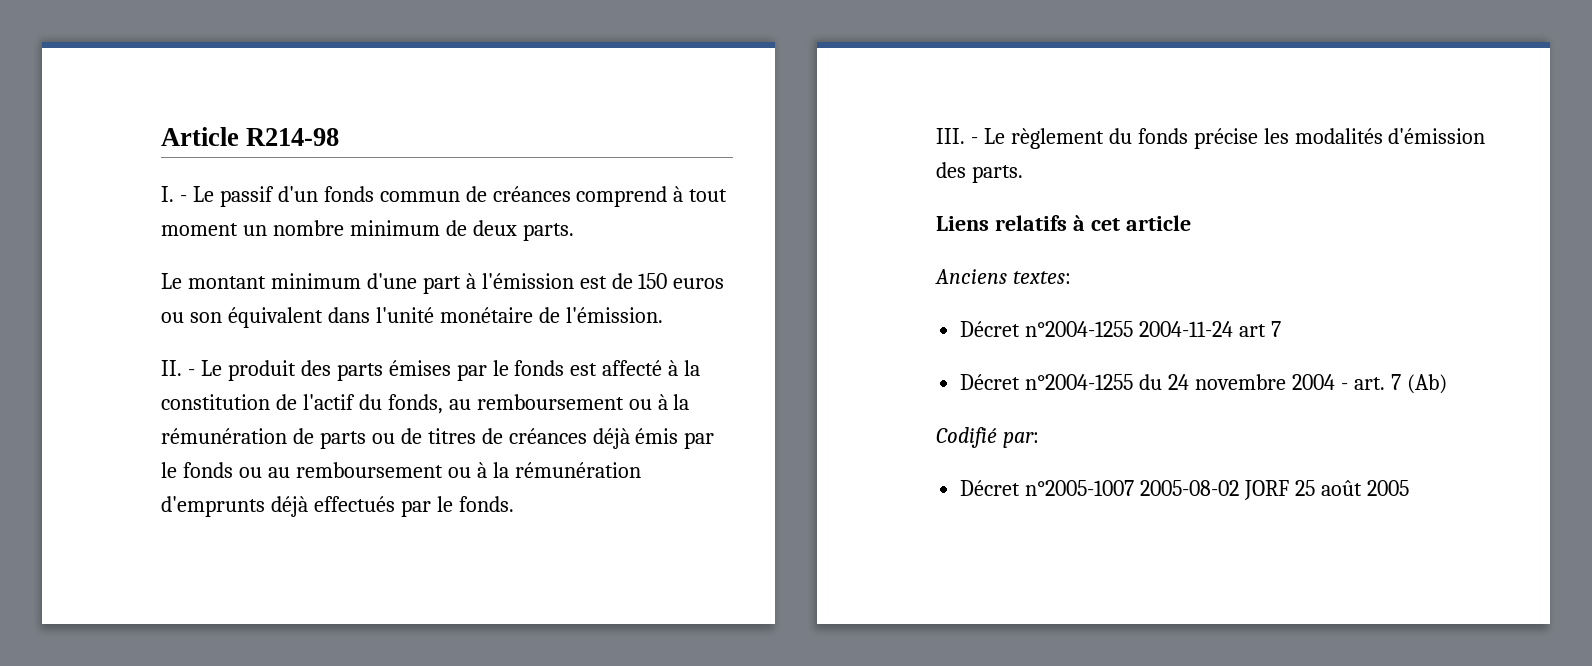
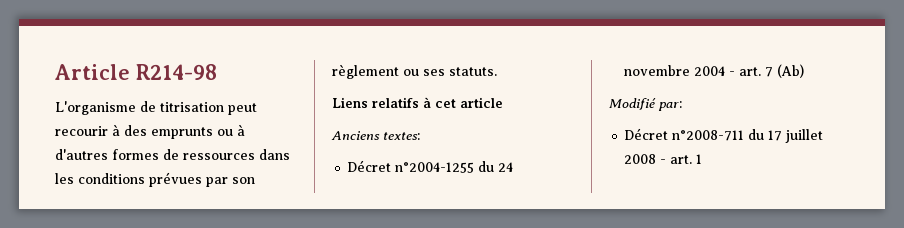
- I. - Le passif d'un fonds commun de créances comprend à tout moment un nombre minimum de deux parts.
- Le montant minimum d'une part à l'émission est de 150 euros ou son équivalent dans l'unité monétaire de l'émission.
- II. - Le produit des parts émises par le fonds est affecté à la constitution de l'actif du fonds, au remboursement ou à la rémunération de parts ou de titres de créances déjà émis par le fonds ou au remboursement ou à la rémunération d'emprunts déjà effectués par le fonds.
- III. - Le règlement du fonds précise les modalités d'émission des parts.
+ L'organisme de titrisation peut recourir à des emprunts ou à d'autres formes de ressources dans les conditions prévues par son règlement ou ses statuts.
- Décret n°2004-1255 2004-11-24 art 7
- Codifié par:
+ Modifié par:
- Décret n°2005-1007 2005-08-02 JORF 25 août 2005
+ Décret n°2008-711 du 17 juillet 2008 - art. 1

